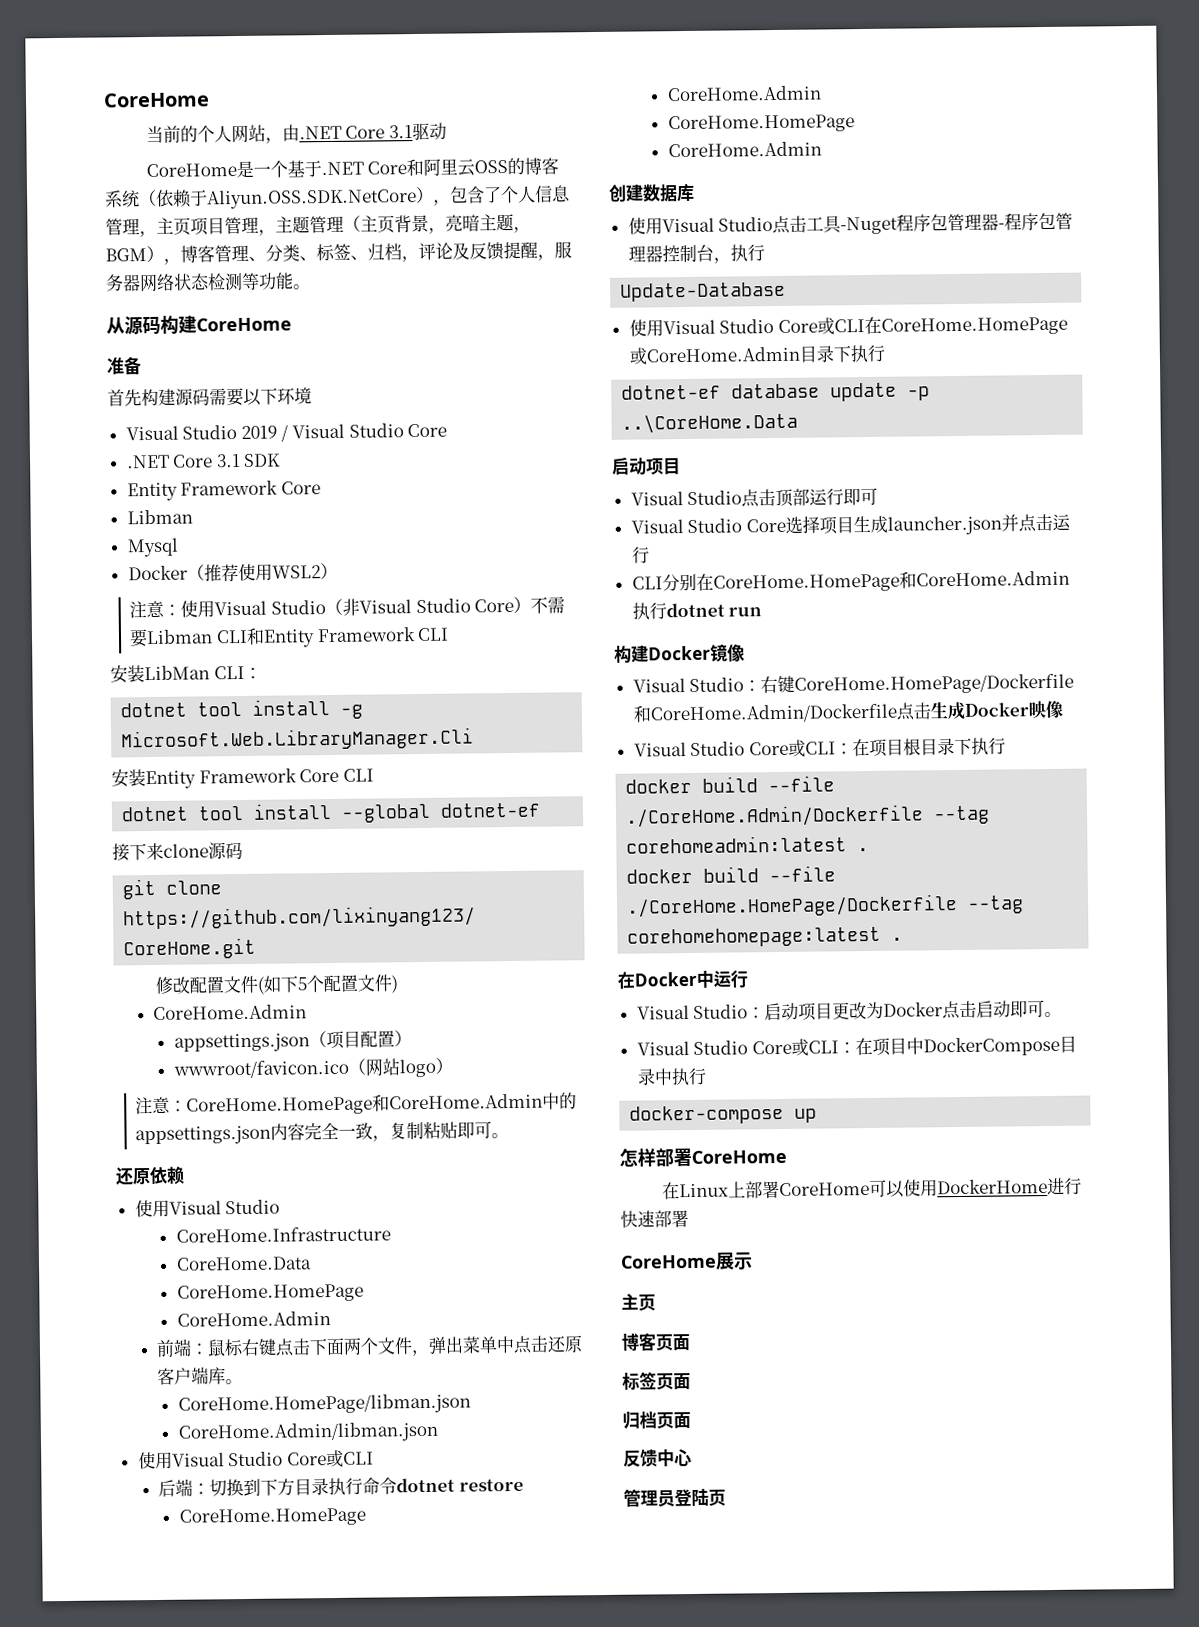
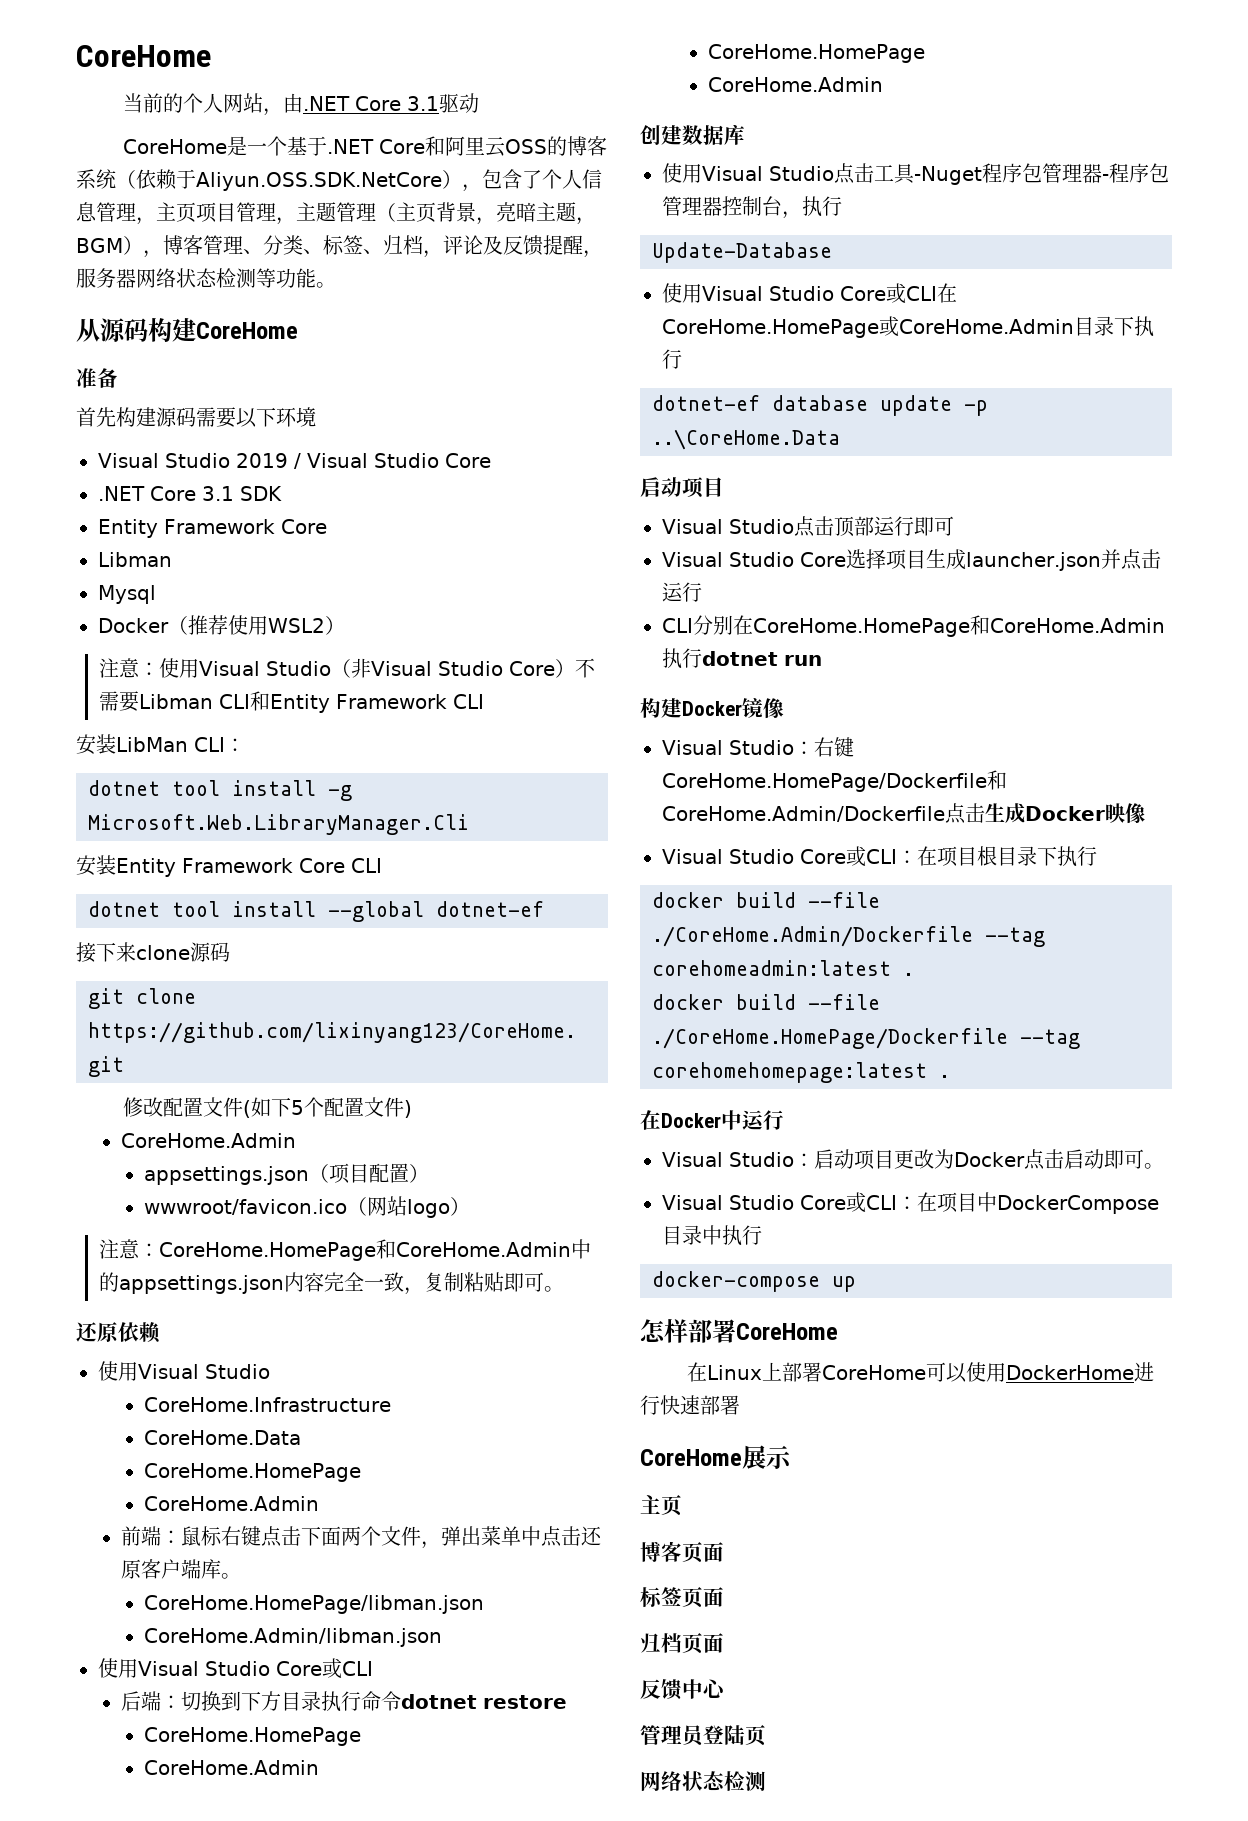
  管理员登陆页
+ 网络状态检测

